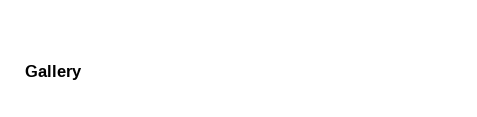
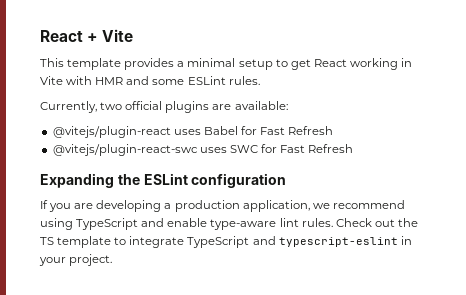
- Gallery
+ React + Vite
+ This template provides a minimal setup to get React working in Vite with HMR and some ESLint rules.
+ Currently, two official plugins are available:
+ @vitejs/plugin-react uses Babel for Fast Refresh
+ @vitejs/plugin-react-swc uses SWC for Fast Refresh
+ Expanding the ESLint configuration
+ If you are developing a production application, we recommend using TypeScript and enable type-aware lint rules. Check out the TS template to integrate TypeScript and typescript-eslint in your project.

